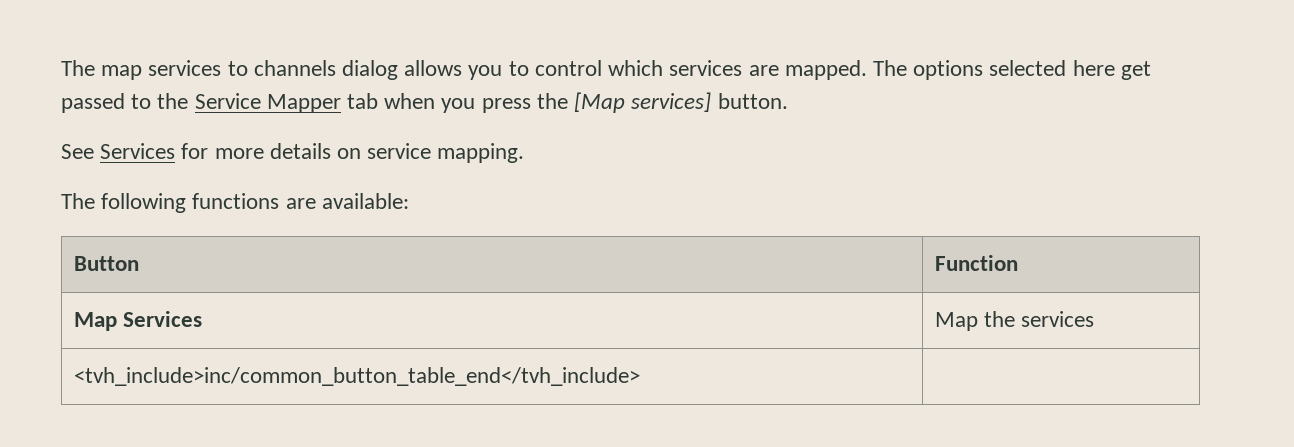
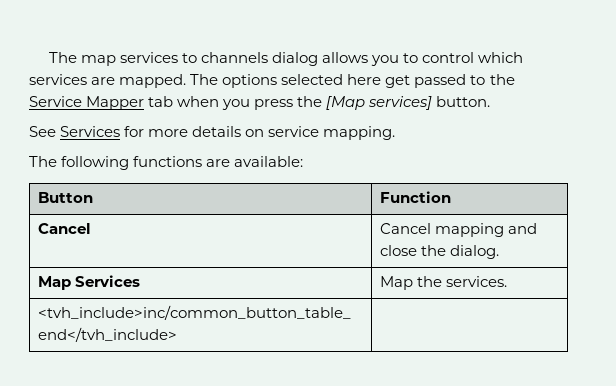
+ Cancel | Cancel mapping and close the dialog.
- Map Services | Map the services
+ Map Services | Map the services.

